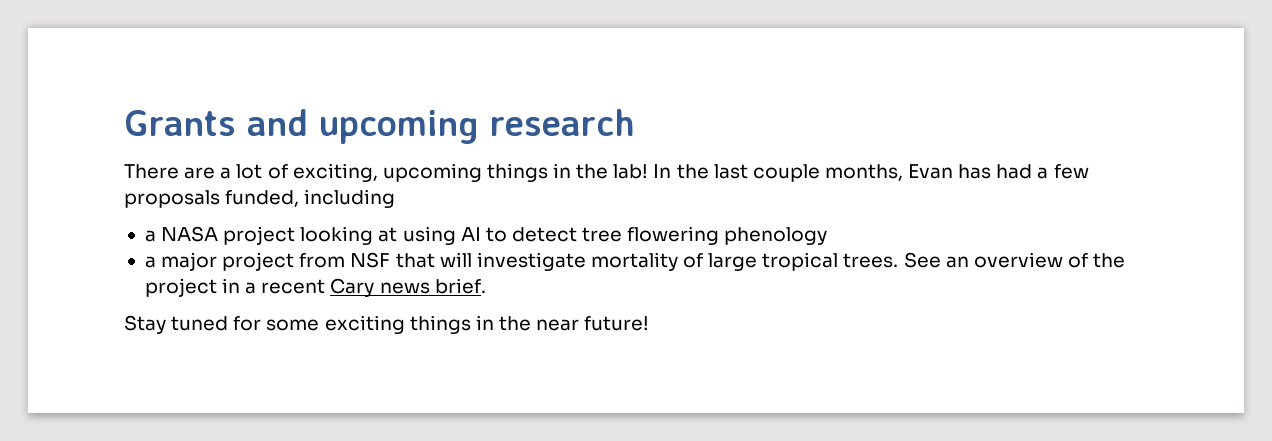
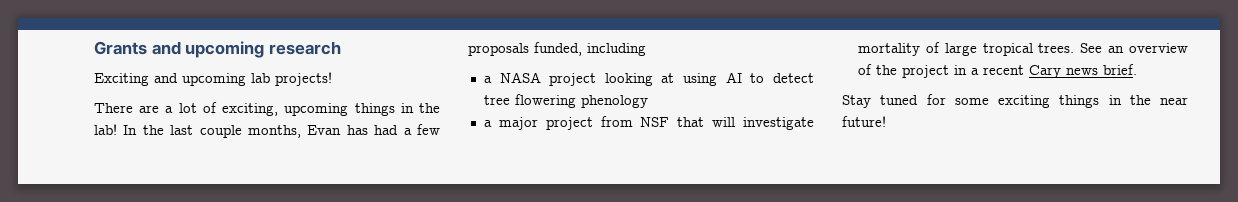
+ Exciting and upcoming lab projects!

